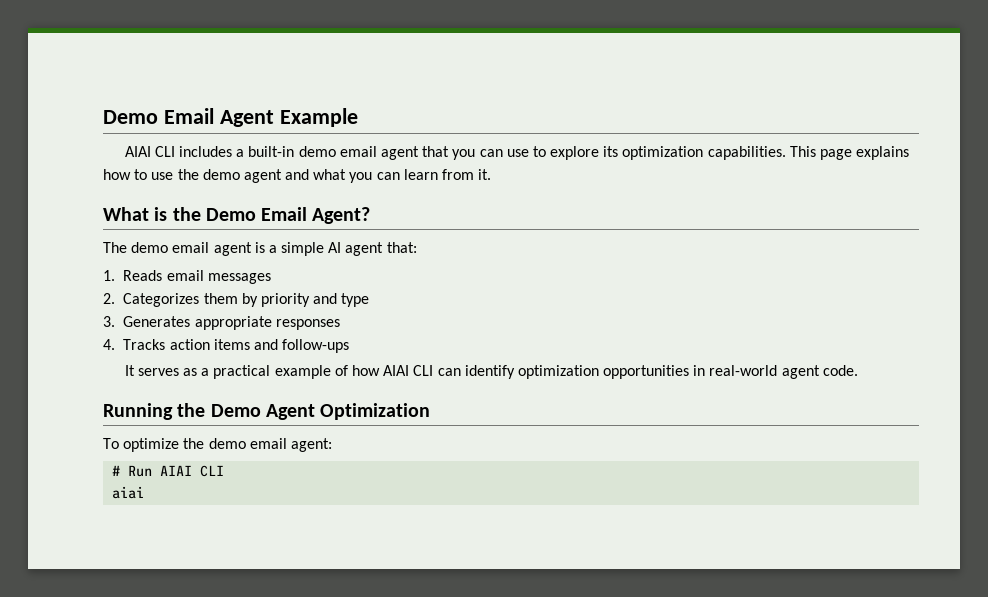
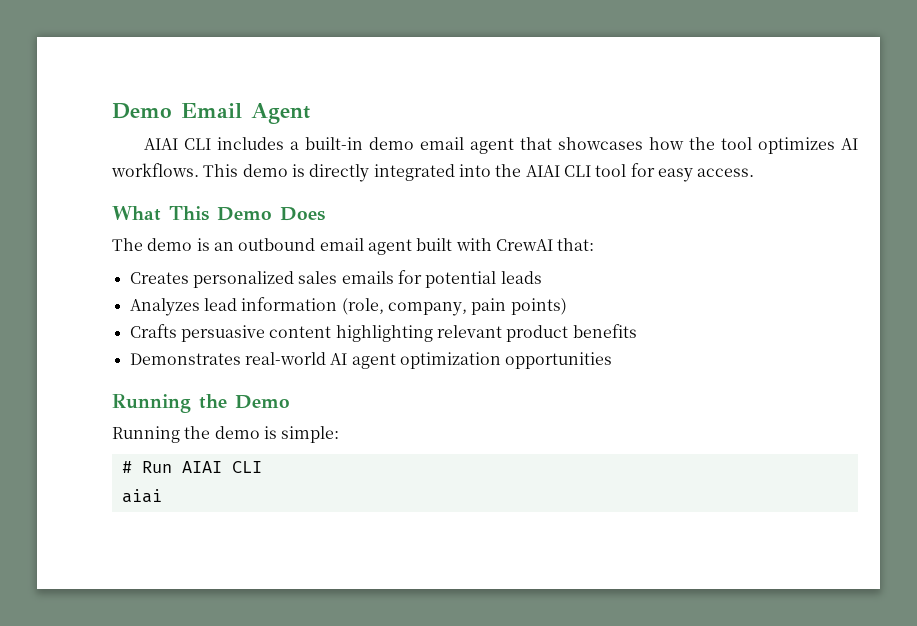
- Demo Email Agent Example
+ Demo Email Agent
- AIAI CLI includes a built-in demo email agent that you can use to explore its optimization capabilities. This page explains how to use the demo agent and what you can learn from it.
- What is the Demo Email Agent?
- The demo email agent is a simple AI agent that:
- 1. Reads email messages
- 2. Categorizes them by priority and type
- 3. Generates appropriate responses
- 4. Tracks action items and follow-ups
- It serves as a practical example of how AIAI CLI can identify optimization opportunities in real-world agent code.
- Running the Demo Agent Optimization
- To optimize the demo email agent:
+ AIAI CLI includes a built-in demo email agent that showcases how the tool optimizes AI workflows. This demo is directly integrated into the AIAI CLI tool for easy access.
+ What This Demo Does
+ The demo is an outbound email agent built with CrewAI that:
+ Creates personalized sales emails for potential leads
+ Analyzes lead information (role, company, pain points)
+ Crafts persuasive content highlighting relevant product benefits
+ Demonstrates real-world AI agent optimization opportunities
+ Running the Demo
+ Running the demo is simple:

